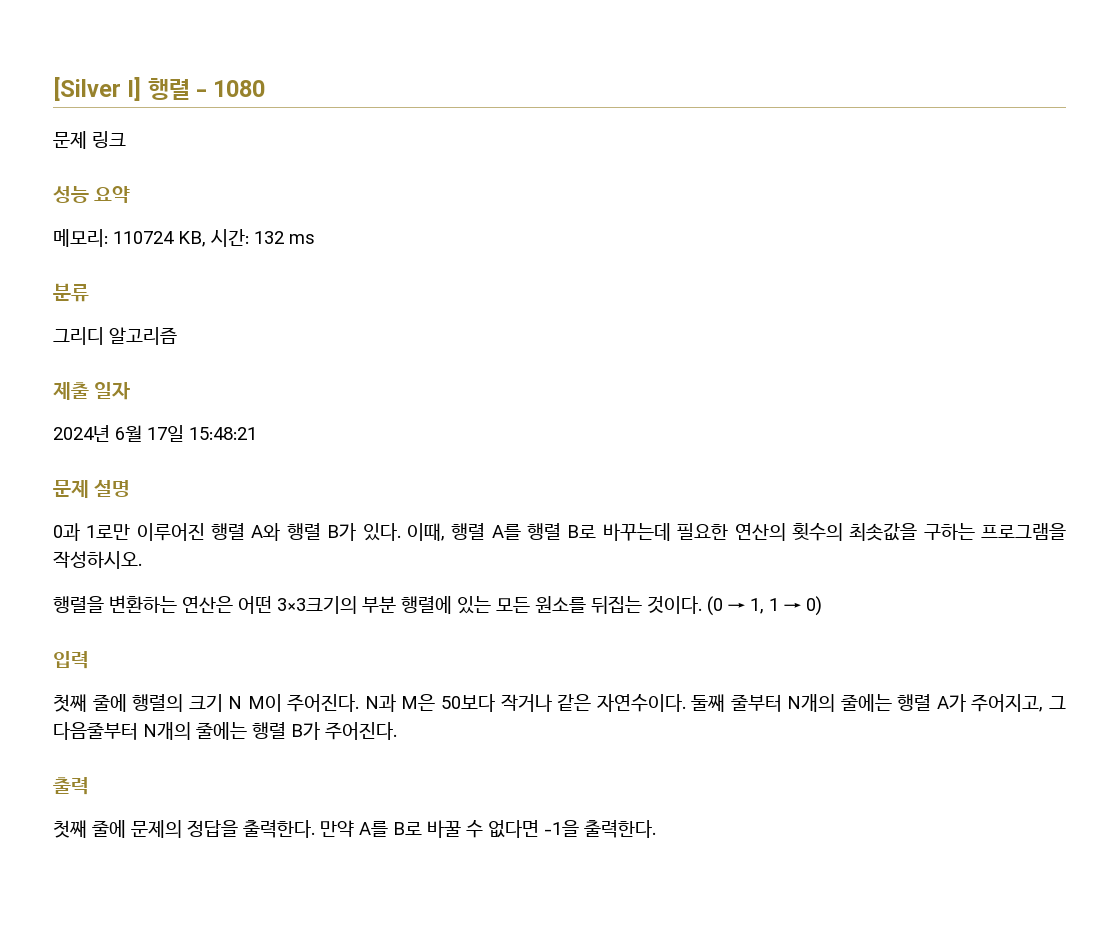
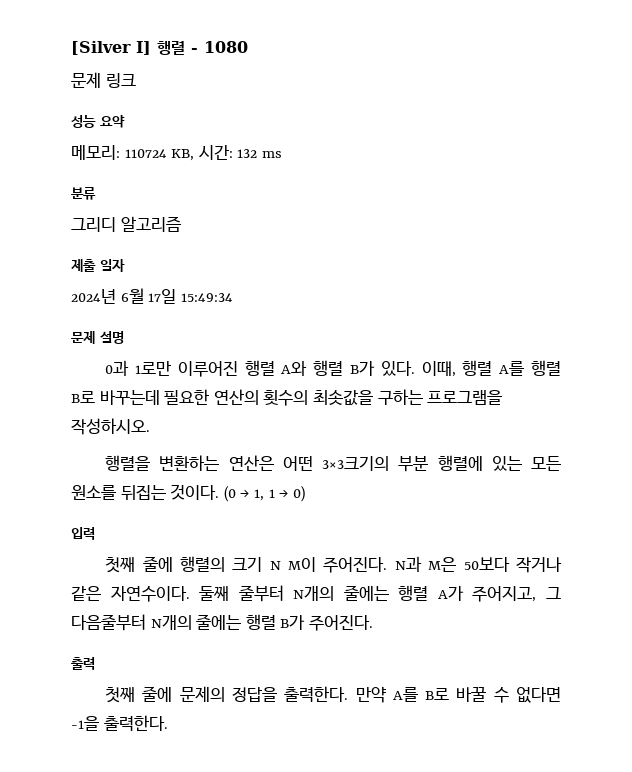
- 2024년 6월 17일 15:48:21
+ 2024년 6월 17일 15:49:34

